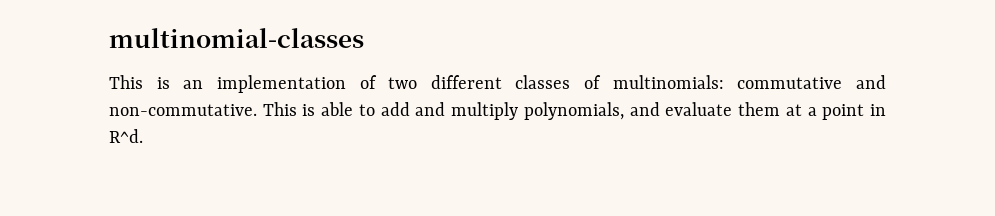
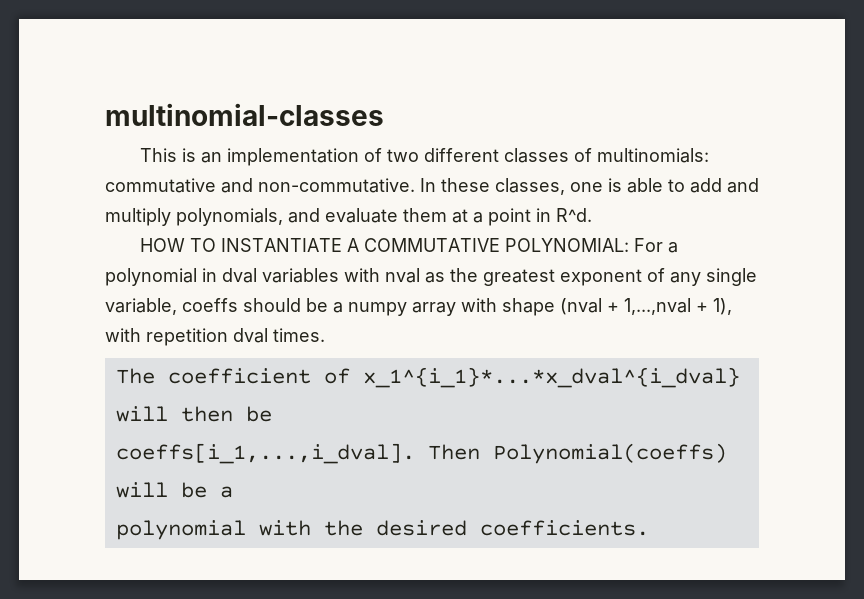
- This is able to add and multiply polynomials, and evaluate them at a point in R^d.
+ In these classes, one is able to add and multiply polynomials, and evaluate them at a point in R^d.
+ HOW TO INSTANTIATE A COMMUTATIVE POLYNOMIAL: For a polynomial in dval variables with nval as the greatest exponent of any single variable, coeffs should be a numpy array with shape (nval + 1,...,nval + 1), with repetition dval times.
+ The coefficient of x_1^{i_1}*...*x_dval^{i_dval} will then be
+ coeffs[i_1,...,i_dval]. Then Polynomial(coeffs) will be a
+ polynomial with the desired coefficients.

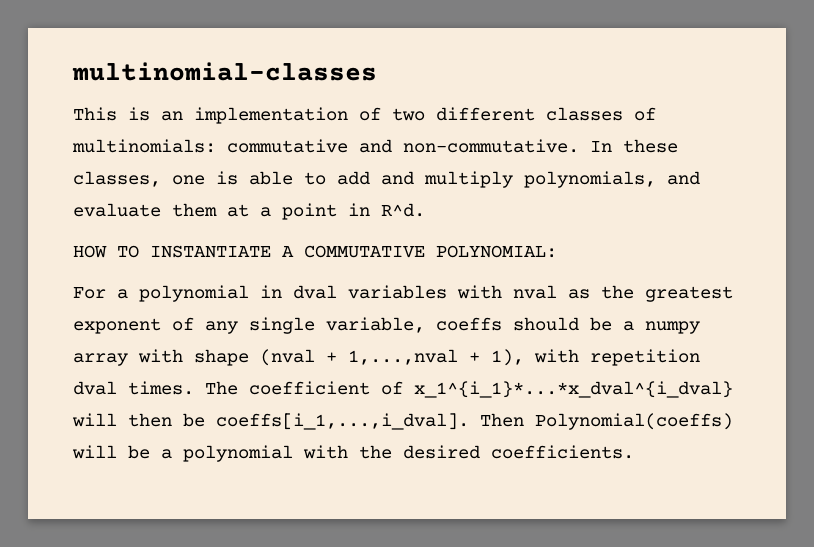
- HOW TO INSTANTIATE A COMMUTATIVE POLYNOMIAL: For a polynomial in dval variables with nval as the greatest exponent of any single variable, coeffs should be a numpy array with shape (nval + 1,...,nval + 1), with repetition dval times.
- The coefficient of x_1^{i_1}*...*x_dval^{i_dval} will then be
- coeffs[i_1,...,i_dval]. Then Polynomial(coeffs) will be a
- polynomial with the desired coefficients.
+ HOW TO INSTANTIATE A COMMUTATIVE POLYNOMIAL:
+ For a polynomial in dval variables with nval as the greatest exponent of any single variable, coeffs should be a numpy array with shape (nval + 1,...,nval + 1), with repetition dval times. The coefficient of x_1^{i_1}*...*x_dval^{i_dval} will then be coeffs[i_1,...,i_dval]. Then Polynomial(coeffs) will be a polynomial with the desired coefficients.

